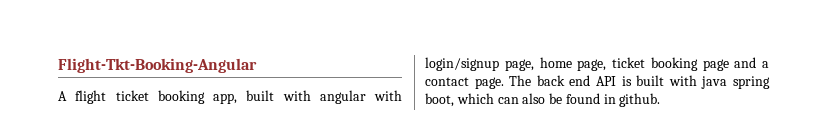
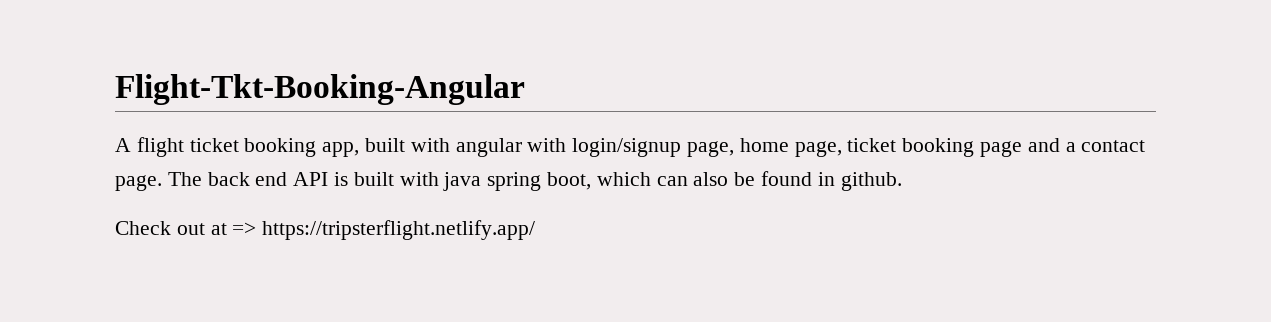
+ Check out at => https://tripsterflight.netlify.app/

